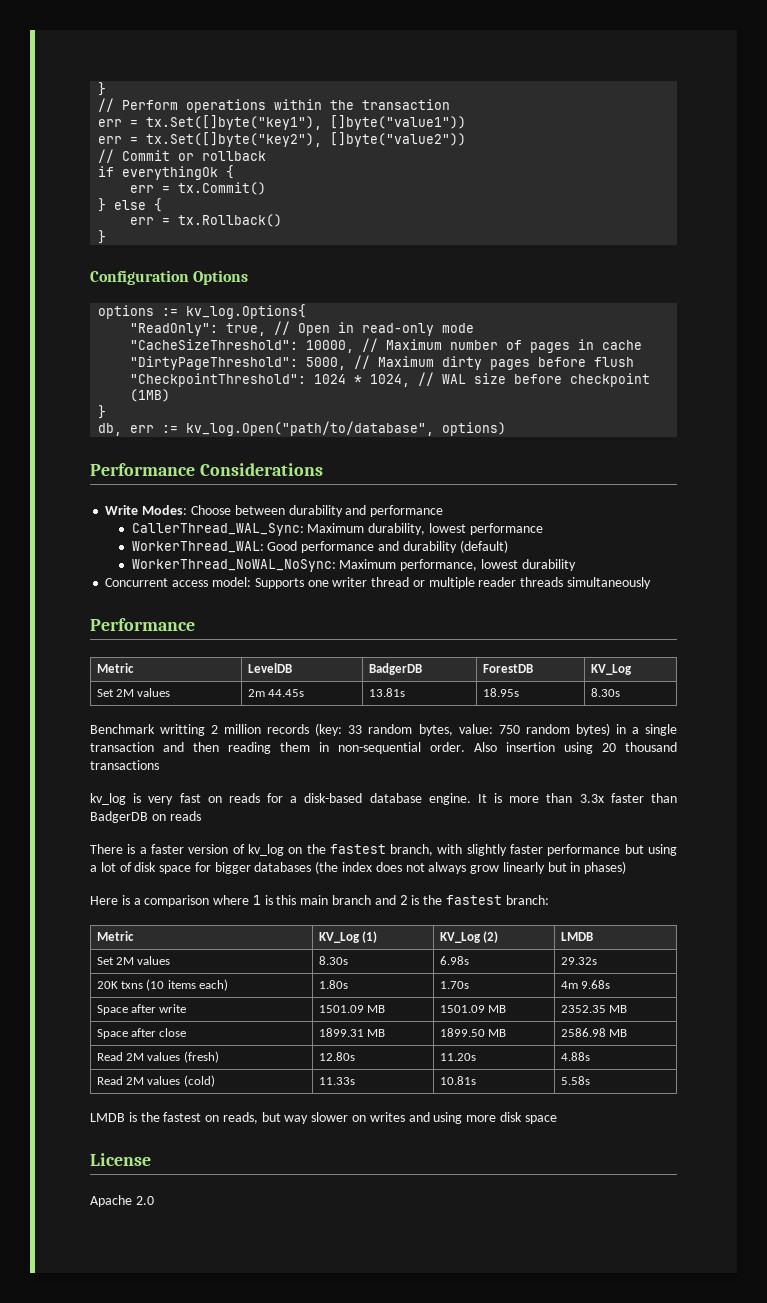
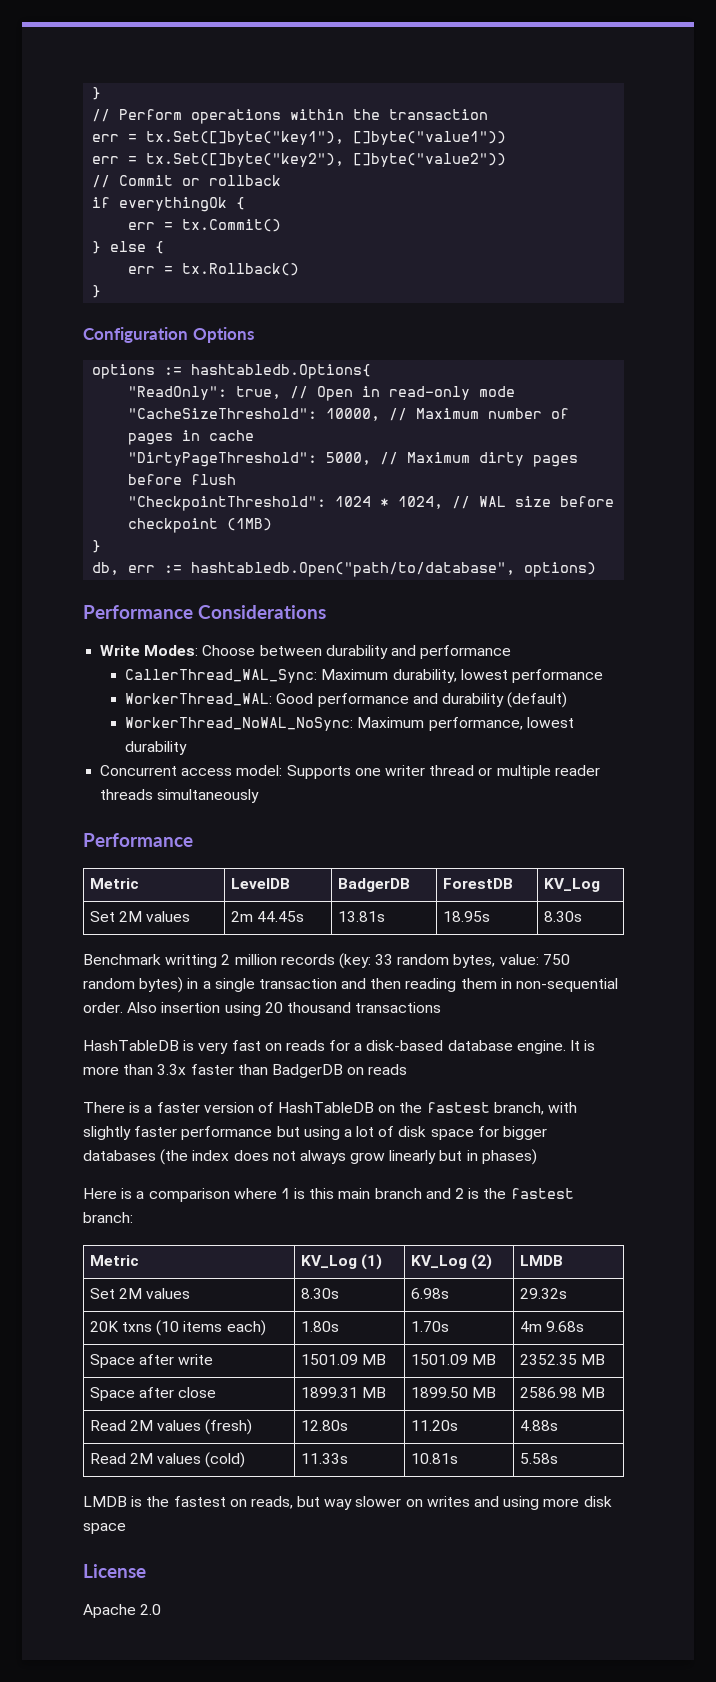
- options := kv_log.Options{
+ options := hashtabledb.Options{
- db, err := kv_log.Open("path/to/database", options)
+ db, err := hashtabledb.Open("path/to/database", options)
- kv_log is very fast on reads for a disk-based database engine.
+ HashTableDB is very fast on reads for a disk-based database engine.
- There is a faster version of kv_log on the fastest branch, with slightly faster performance but using a lot of disk space for bigger databases (the index does not always grow linearly but in phases)
+ There is a faster version of HashTableDB on the fastest branch, with slightly faster performance but using a lot of disk space for bigger databases (the index does not always grow linearly but in phases)

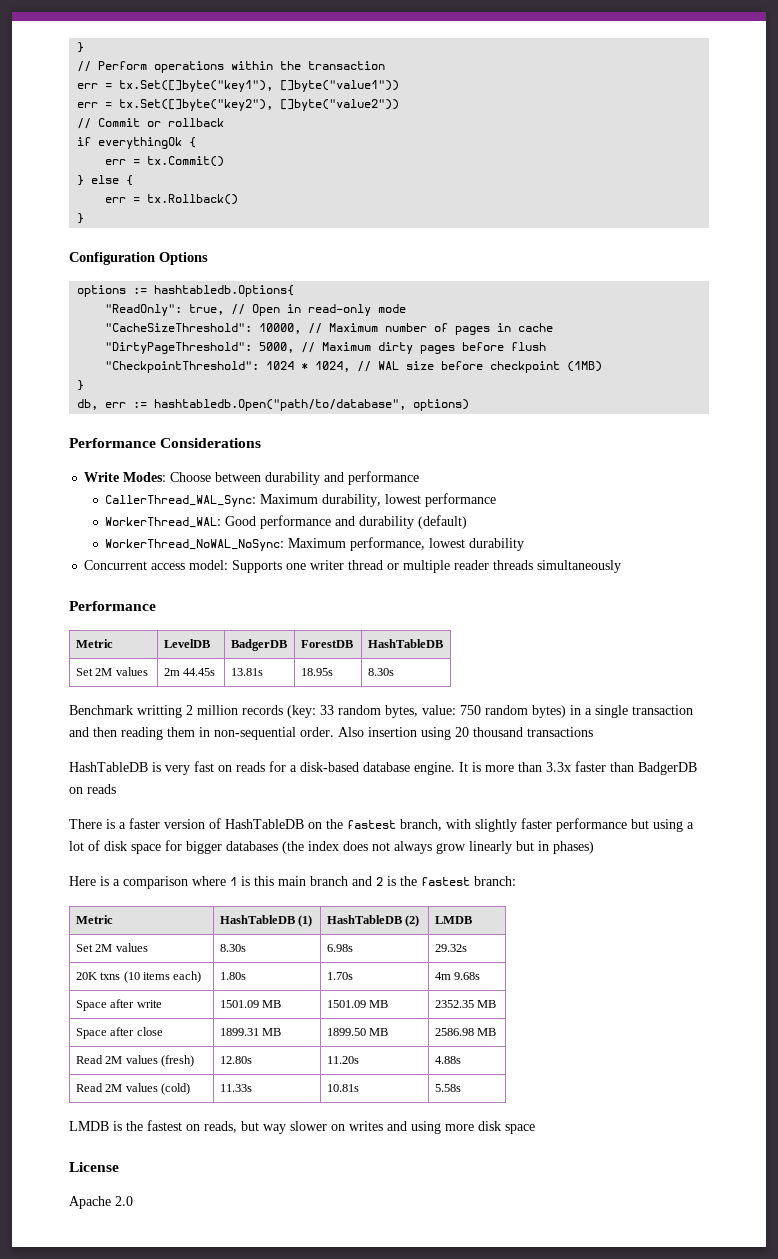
- Metric | LevelDB | BadgerDB | ForestDB | KV_Log
+ Metric | LevelDB | BadgerDB | ForestDB | HashTableDB
- Metric | KV_Log (1) | KV_Log (2) | LMDB
+ Metric | HashTableDB (1) | HashTableDB (2) | LMDB

